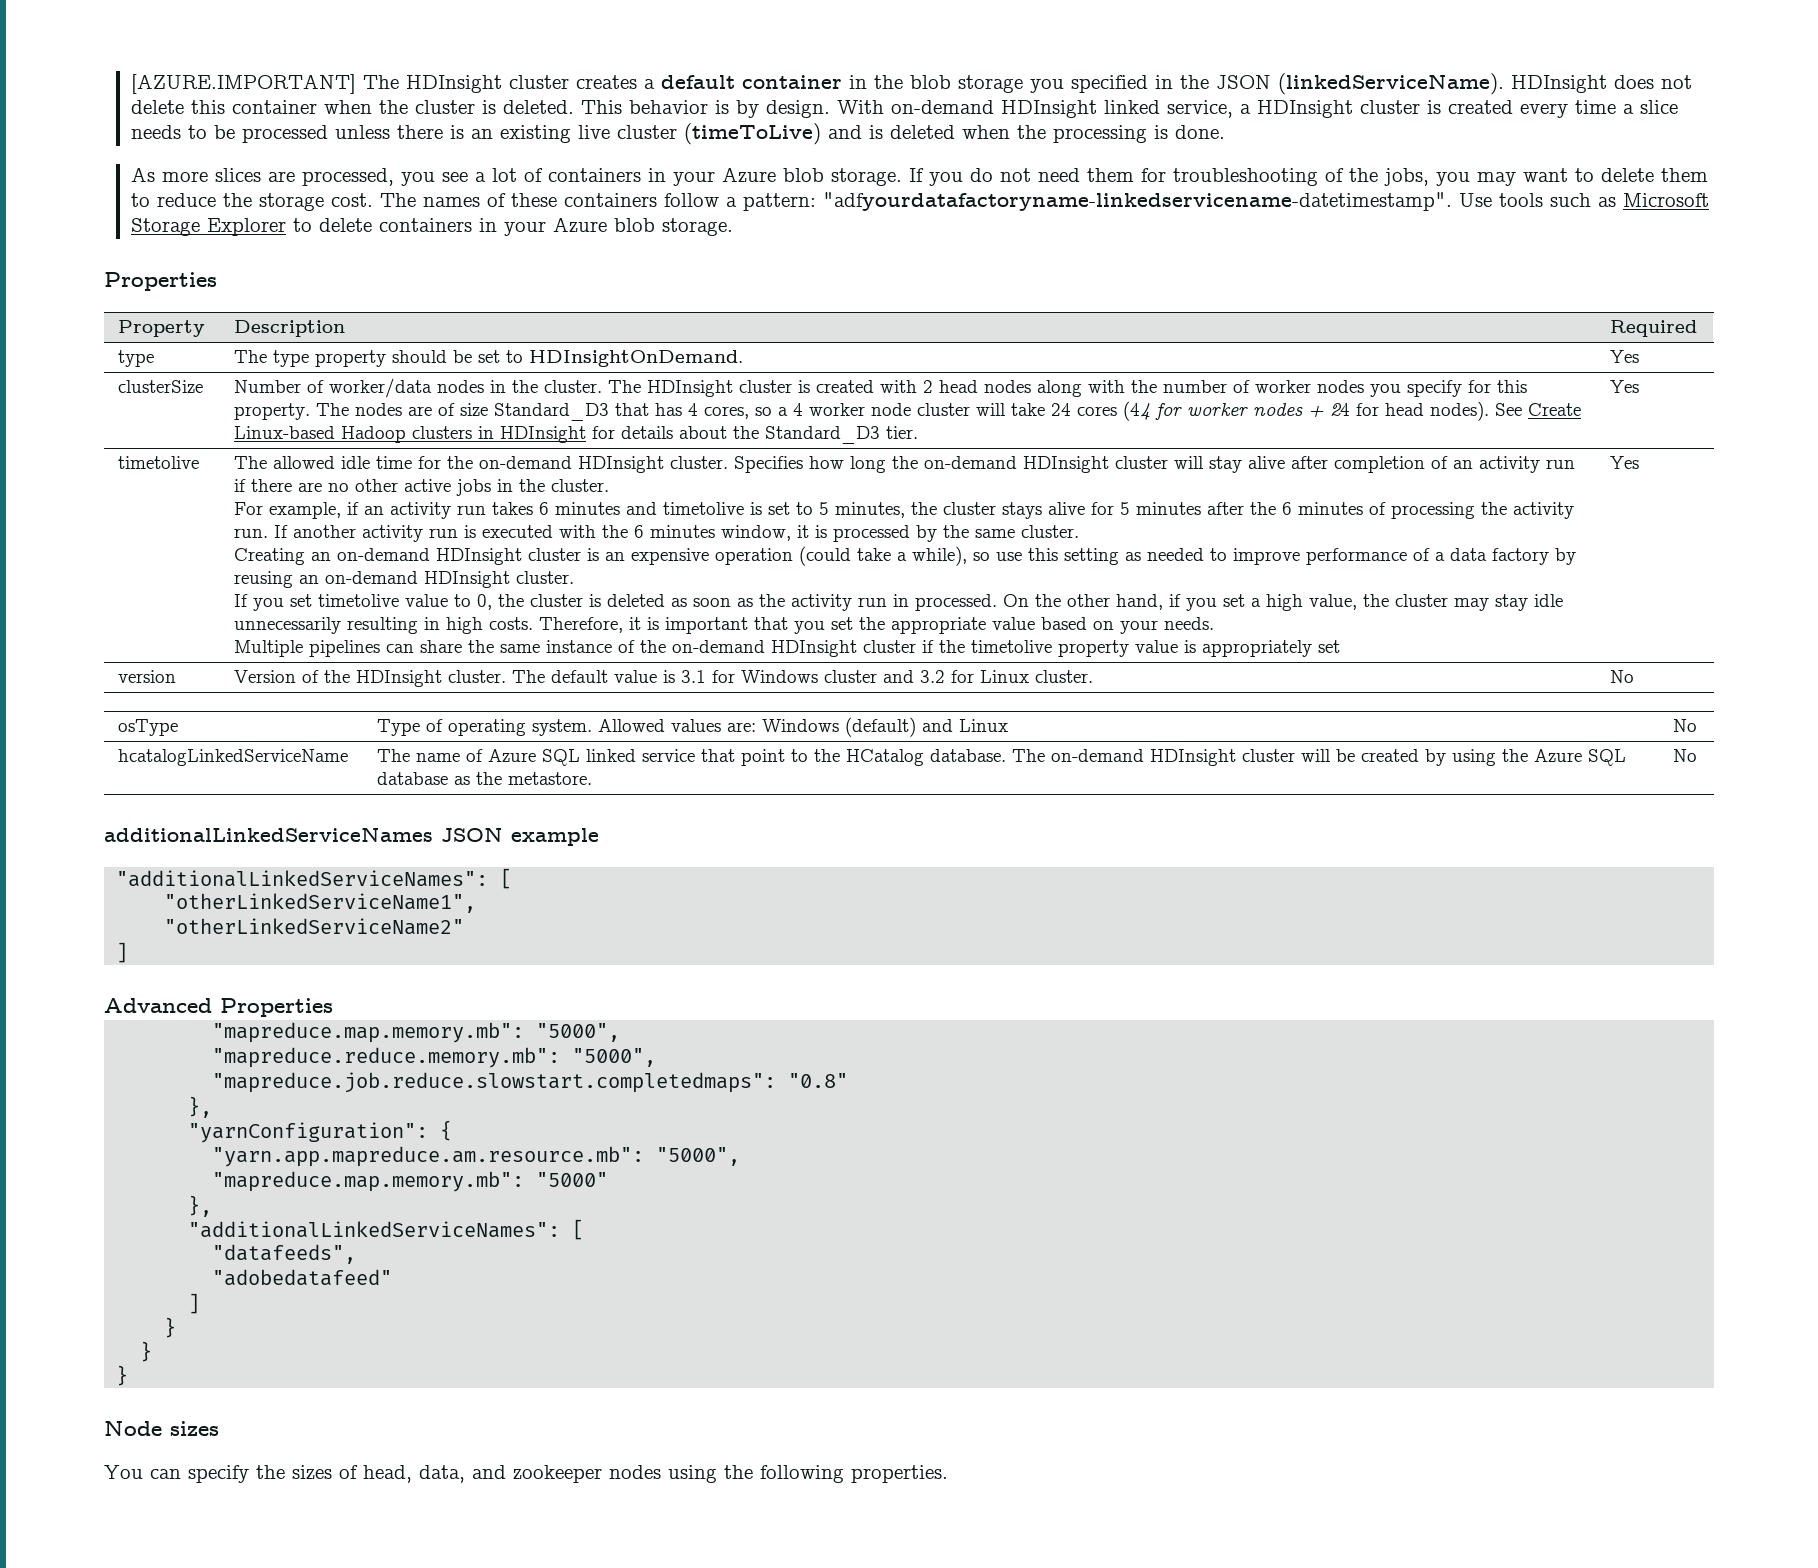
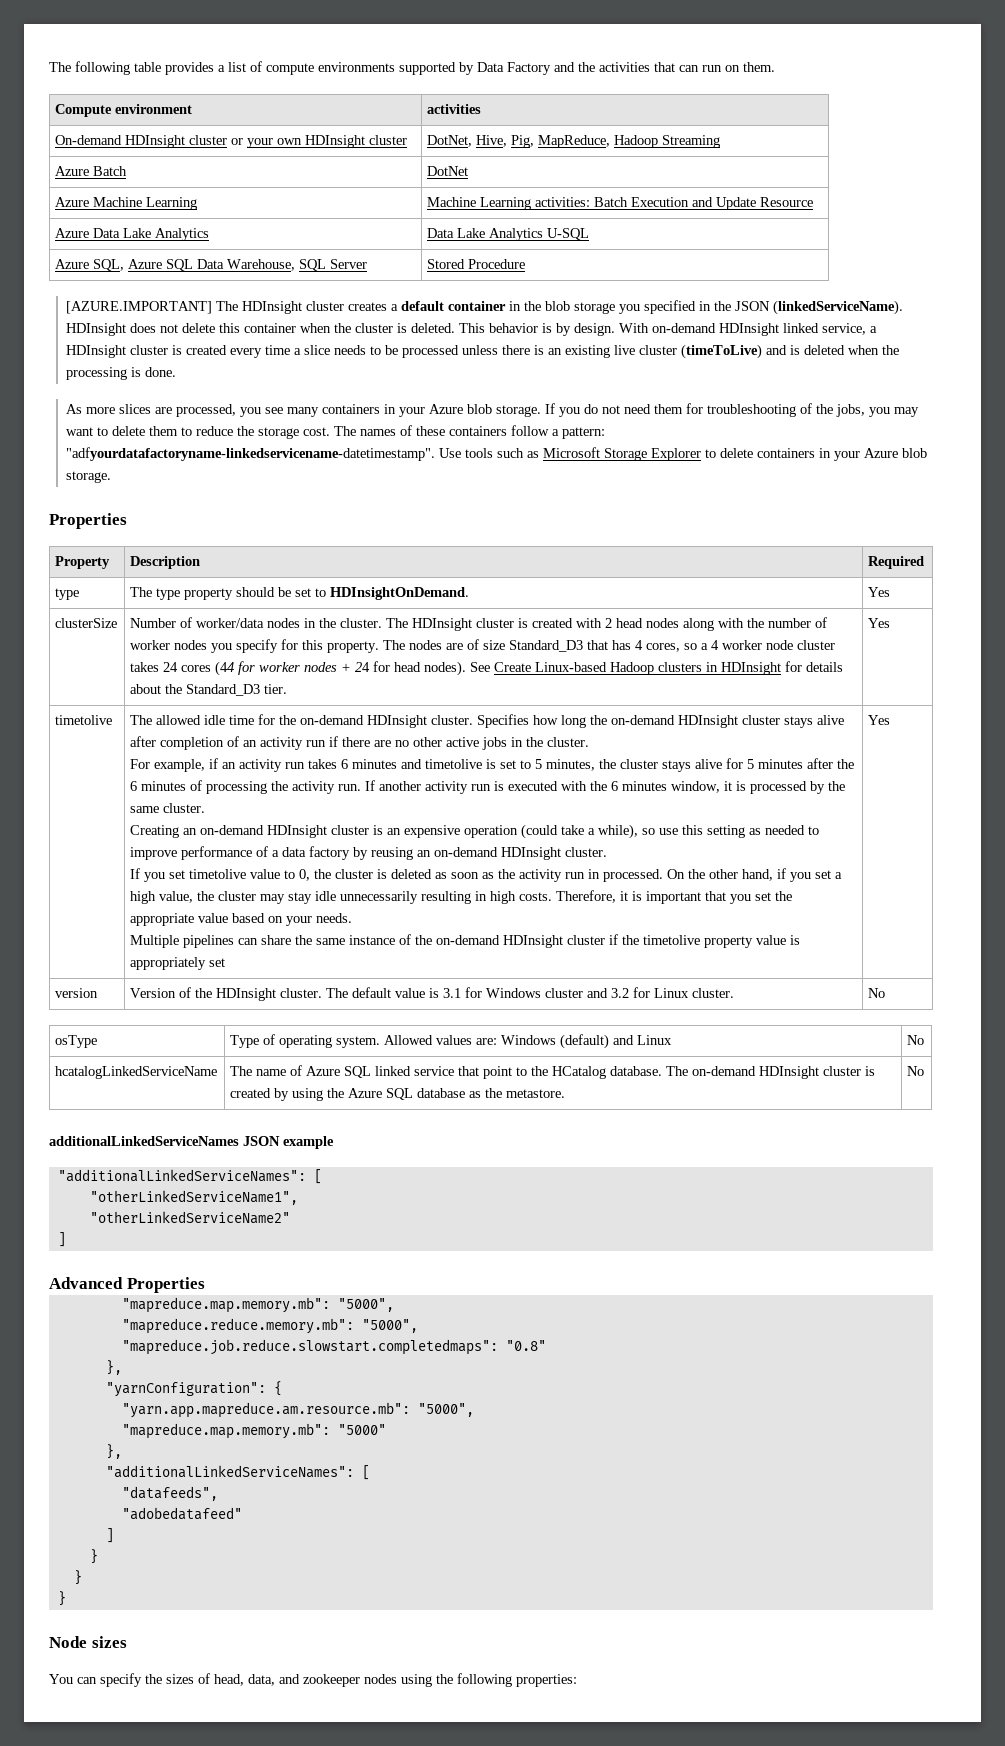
+ The following table provides a list of compute environments supported by Data Factory and the activities that can run on them.
+ Compute environment | activities
+ On-demand HDInsight cluster or your own HDInsight cluster | DotNet, Hive, Pig, MapReduce, Hadoop Streaming
+ Azure Batch | DotNet
+ Azure Machine Learning | Machine Learning activities: Batch Execution and Update Resource
+ Azure Data Lake Analytics | Data Lake Analytics U-SQL
+ Azure SQL, Azure SQL Data Warehouse, SQL Server | Stored Procedure
- As more slices are processed, you see a lot of containers in your Azure blob storage.
+ As more slices are processed, you see many containers in your Azure blob storage.
- The nodes are of size Standard_D3 that has 4 cores, so a 4 worker node cluster will take 24 cores (44 for worker nodes + 24 for head nodes).
+ The nodes are of size Standard_D3 that has 4 cores, so a 4 worker node cluster takes 24 cores (44 for worker nodes + 24 for head nodes).
- Specifies how long the on-demand HDInsight cluster will stay alive after completion of an activity run if there are no other active jobs in the cluster.
+ Specifies how long the on-demand HDInsight cluster stays alive after completion of an activity run if there are no other active jobs in the cluster.
- hcatalogLinkedServiceName | The name of Azure SQL linked service that point to the HCatalog database. The on-demand HDInsight cluster will be created by using the Azure SQL database as the metastore. | No
+ hcatalogLinkedServiceName | The name of Azure SQL linked service that point to the HCatalog database. The on-demand HDInsight cluster is created by using the Azure SQL database as the metastore. | No
- You can specify the sizes of head, data, and zookeeper nodes using the following properties.
+ You can specify the sizes of head, data, and zookeeper nodes using the following properties:

